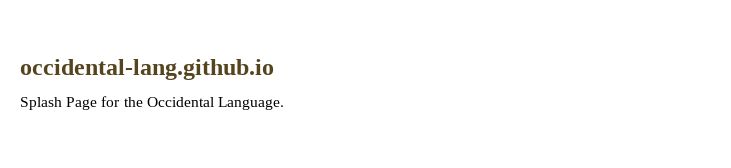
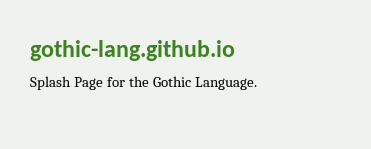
- occidental-lang.github.io
+ gothic-lang.github.io
- Splash Page for the Occidental Language.
+ Splash Page for the Gothic Language.

